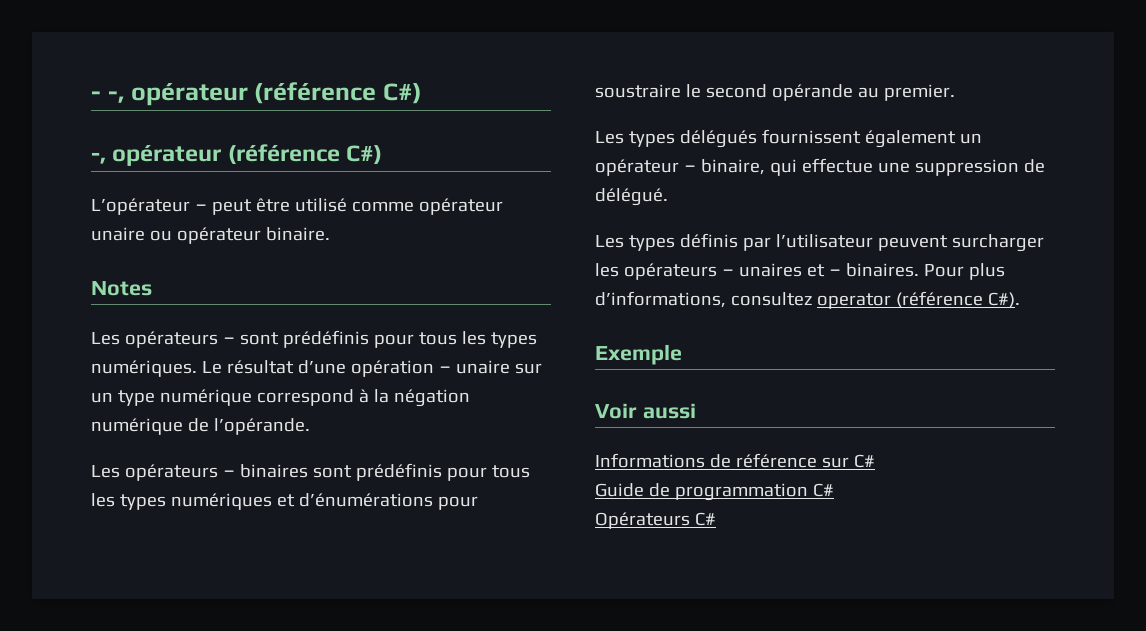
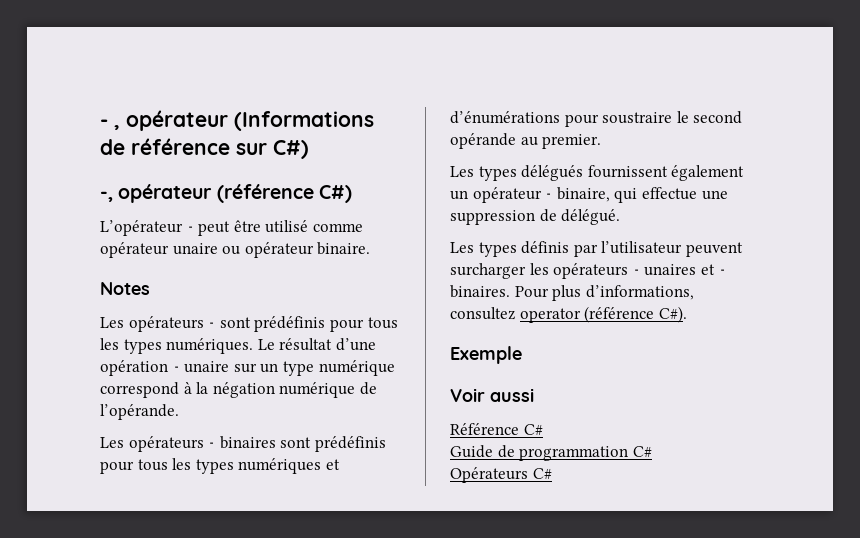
- - -, opérateur (référence C#)
+ - , opérateur (Informations de référence sur C#)
- Informations de référence sur C#
+ Référence C#

